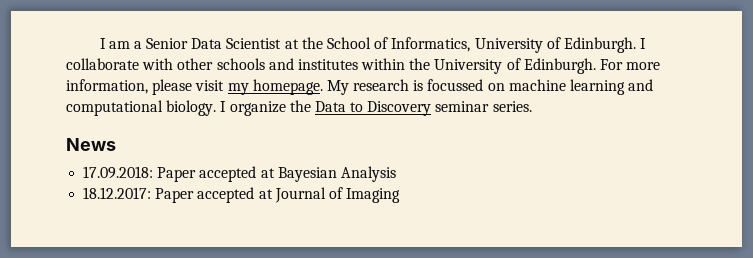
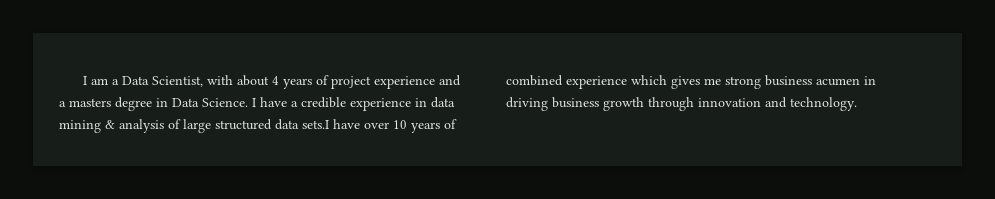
- I am a Senior Data Scientist at the School of Informatics, University of Edinburgh. I collaborate with other schools and institutes within the University of Edinburgh. For more information, please visit my homepage. My research is focussed on machine learning and computational biology. I organize the Data to Discovery seminar series.
- News
- 17.09.2018: Paper accepted at Bayesian Analysis
- 18.12.2017: Paper accepted at Journal of Imaging
+ I am a Data Scientist, with about 4 years of project experience and a masters degree in Data Science. I have a credible experience in data mining & analysis of large structured data sets.I have over 10 years of combined experience which gives me strong business acumen in driving business growth through innovation and technology.

